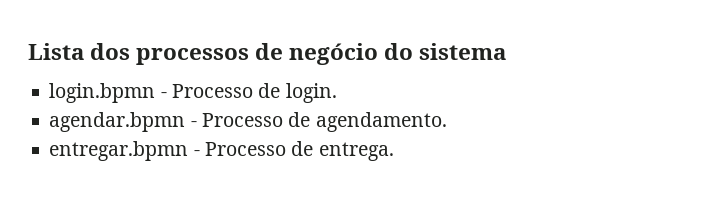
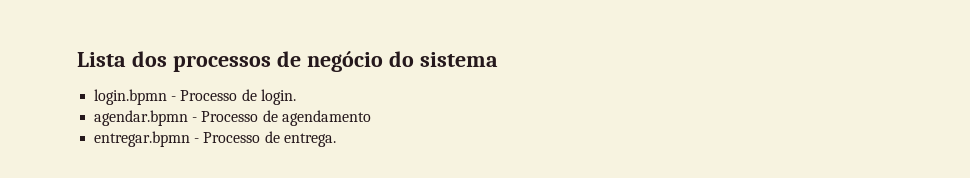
- agendar.bpmn - Processo de agendamento.
+ agendar.bpmn - Processo de agendamento

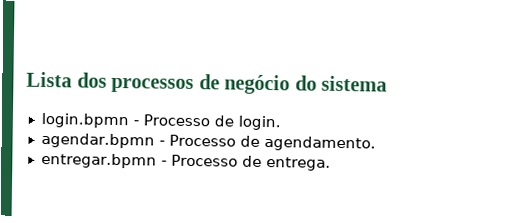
- agendar.bpmn - Processo de agendamento
+ agendar.bpmn - Processo de agendamento.

